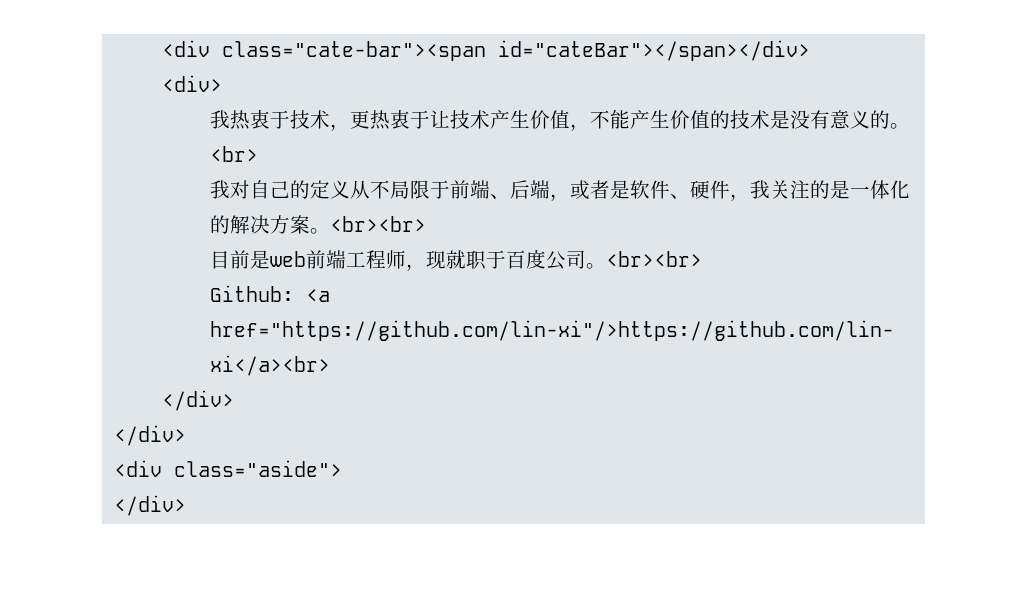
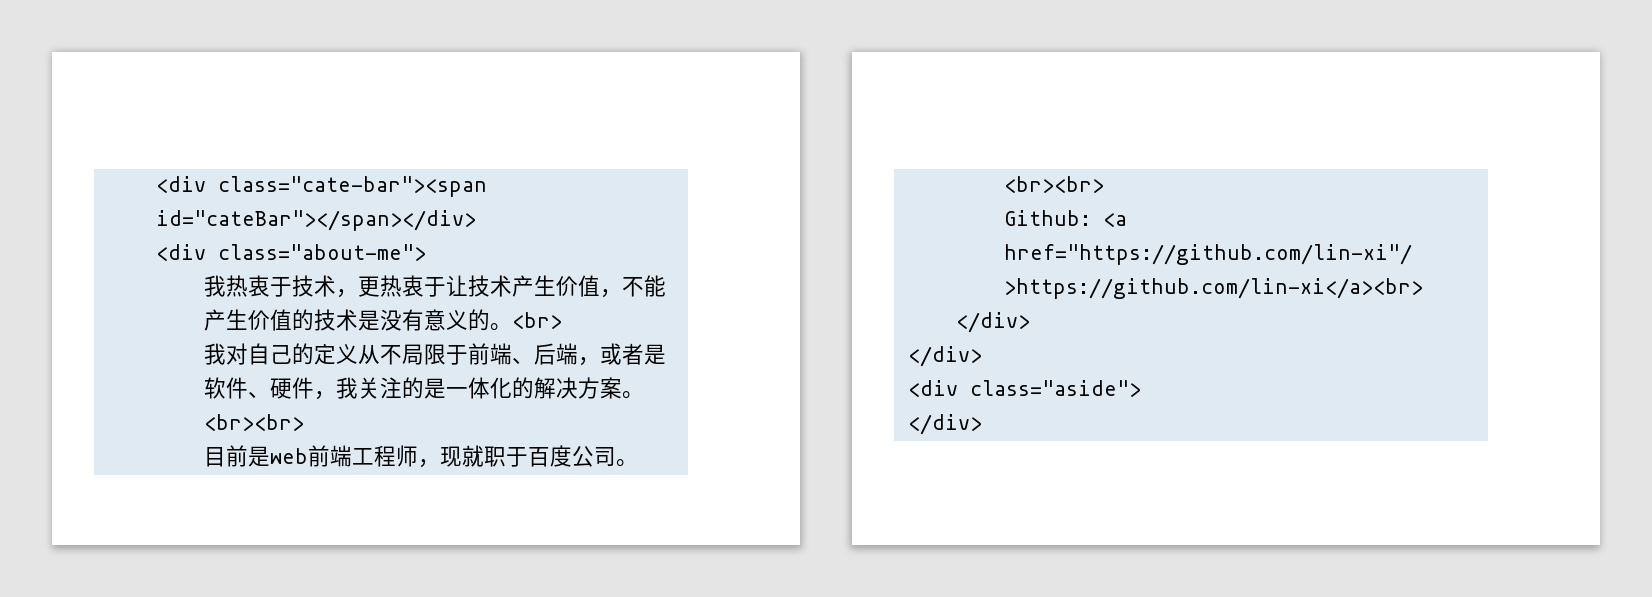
- <div>
+ <div class="about-me">

